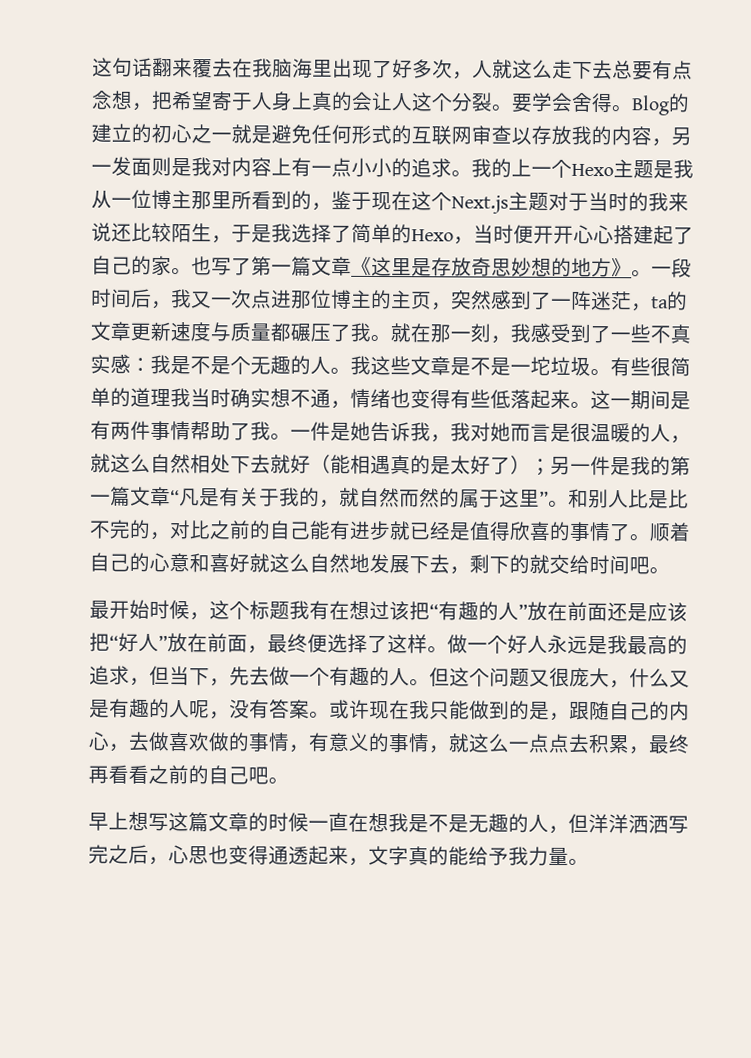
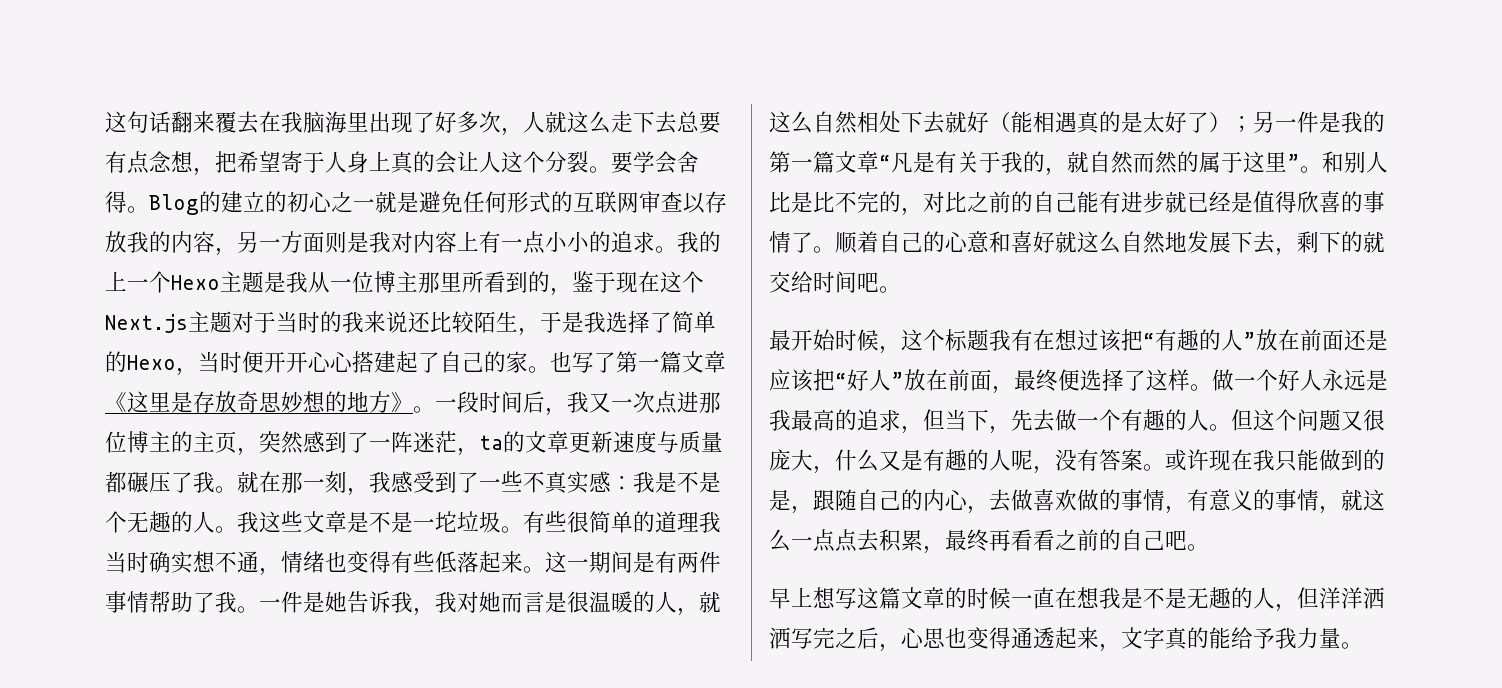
- Blog的建立的初心之一就是避免任何形式的互联网审查以存放我的内容，另一发面则是我对内容上有一点小小的追求。
+ Blog的建立的初心之一就是避免任何形式的互联网审查以存放我的内容，另一方面则是我对内容上有一点小小的追求。

